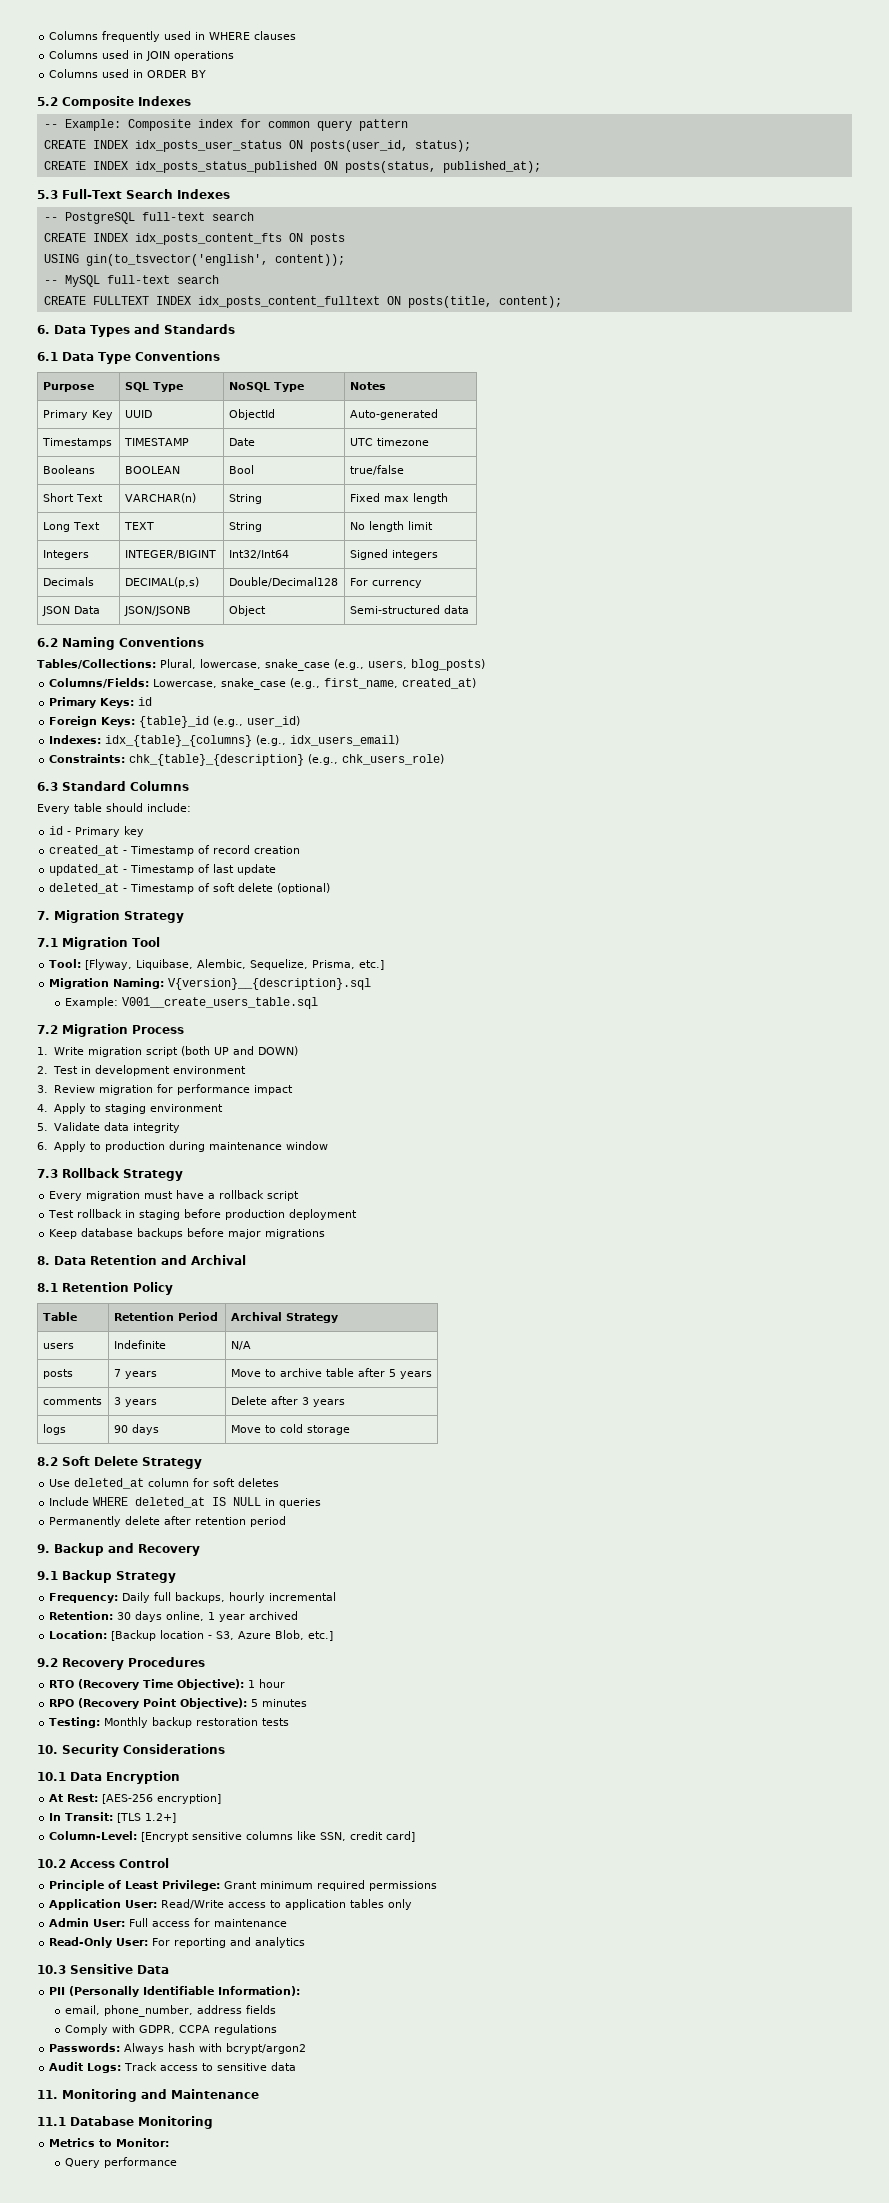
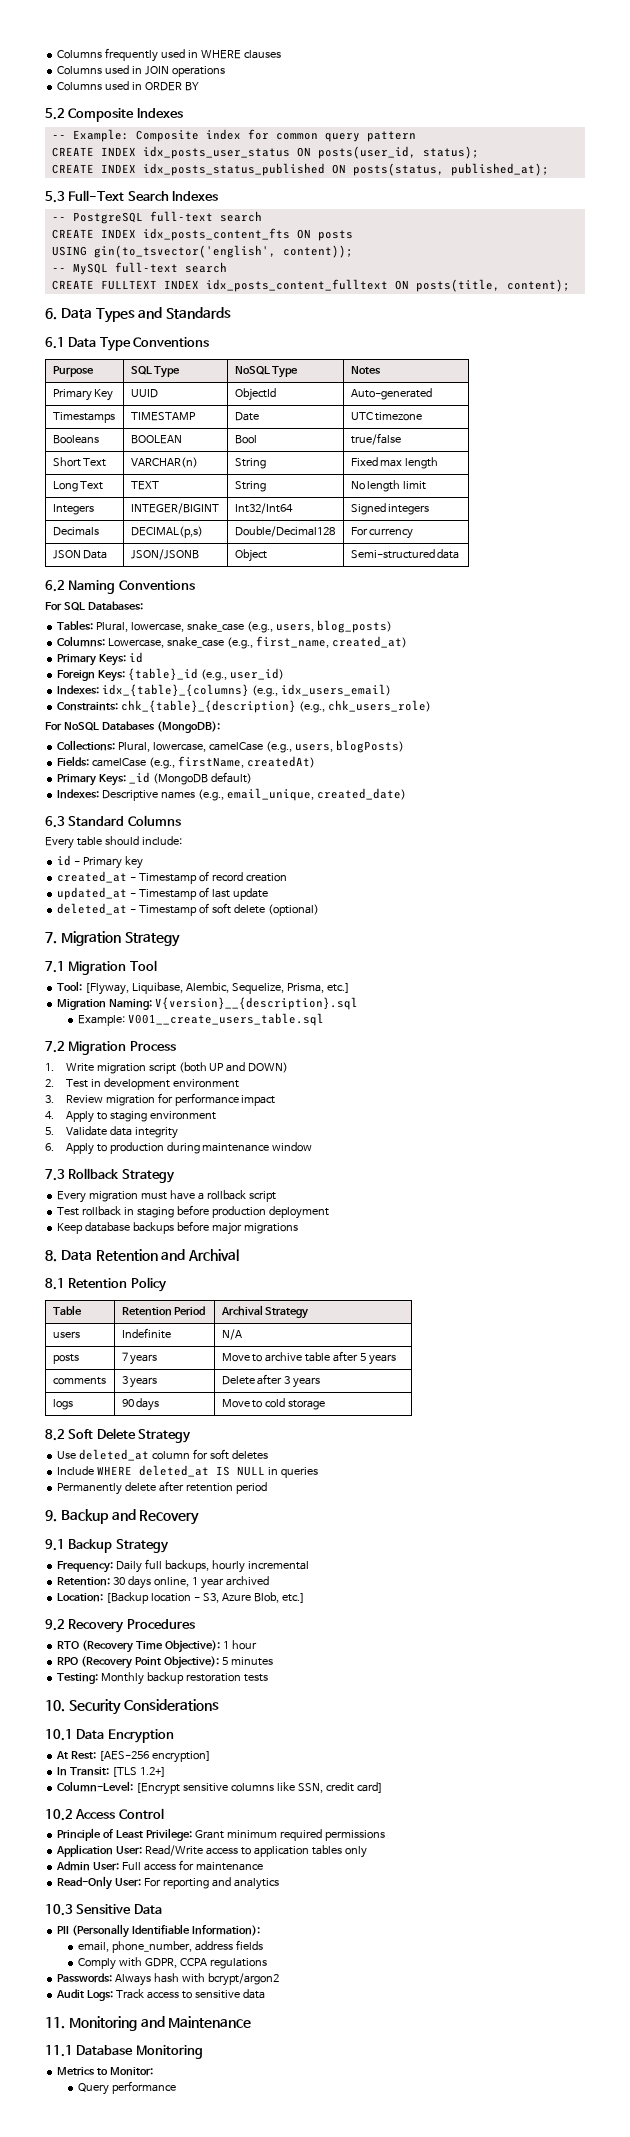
- Tables/Collections: Plural, lowercase, snake_case (e.g., users, blog_posts)
+ For SQL Databases:
+ Tables: Plural, lowercase, snake_case (e.g., users, blog_posts)
- Columns/Fields: Lowercase, snake_case (e.g., first_name, created_at)
+ Columns: Lowercase, snake_case (e.g., first_name, created_at)
+ For NoSQL Databases (MongoDB):
+ Collections: Plural, lowercase, camelCase (e.g., users, blogPosts)
+ Fields: camelCase (e.g., firstName, createdAt)
+ Primary Keys: _id (MongoDB default)
+ Indexes: Descriptive names (e.g., email_unique, created_date)

